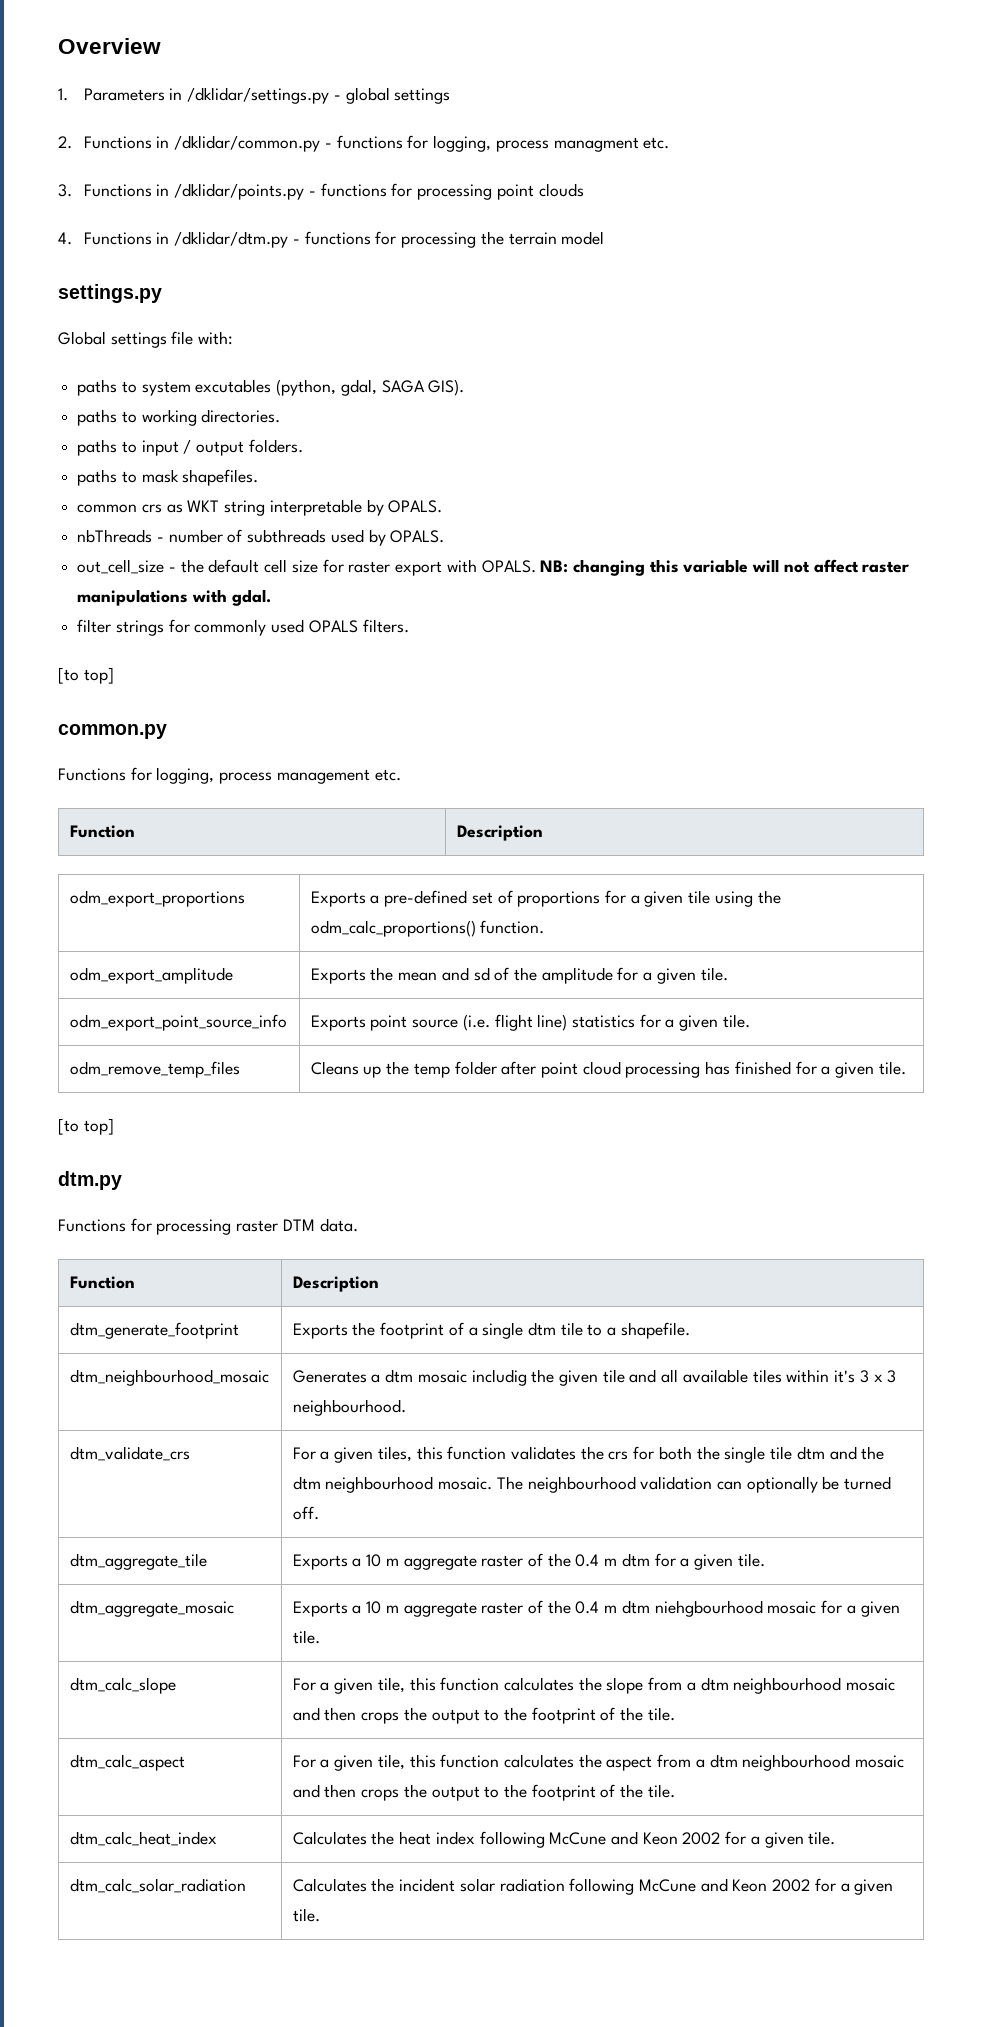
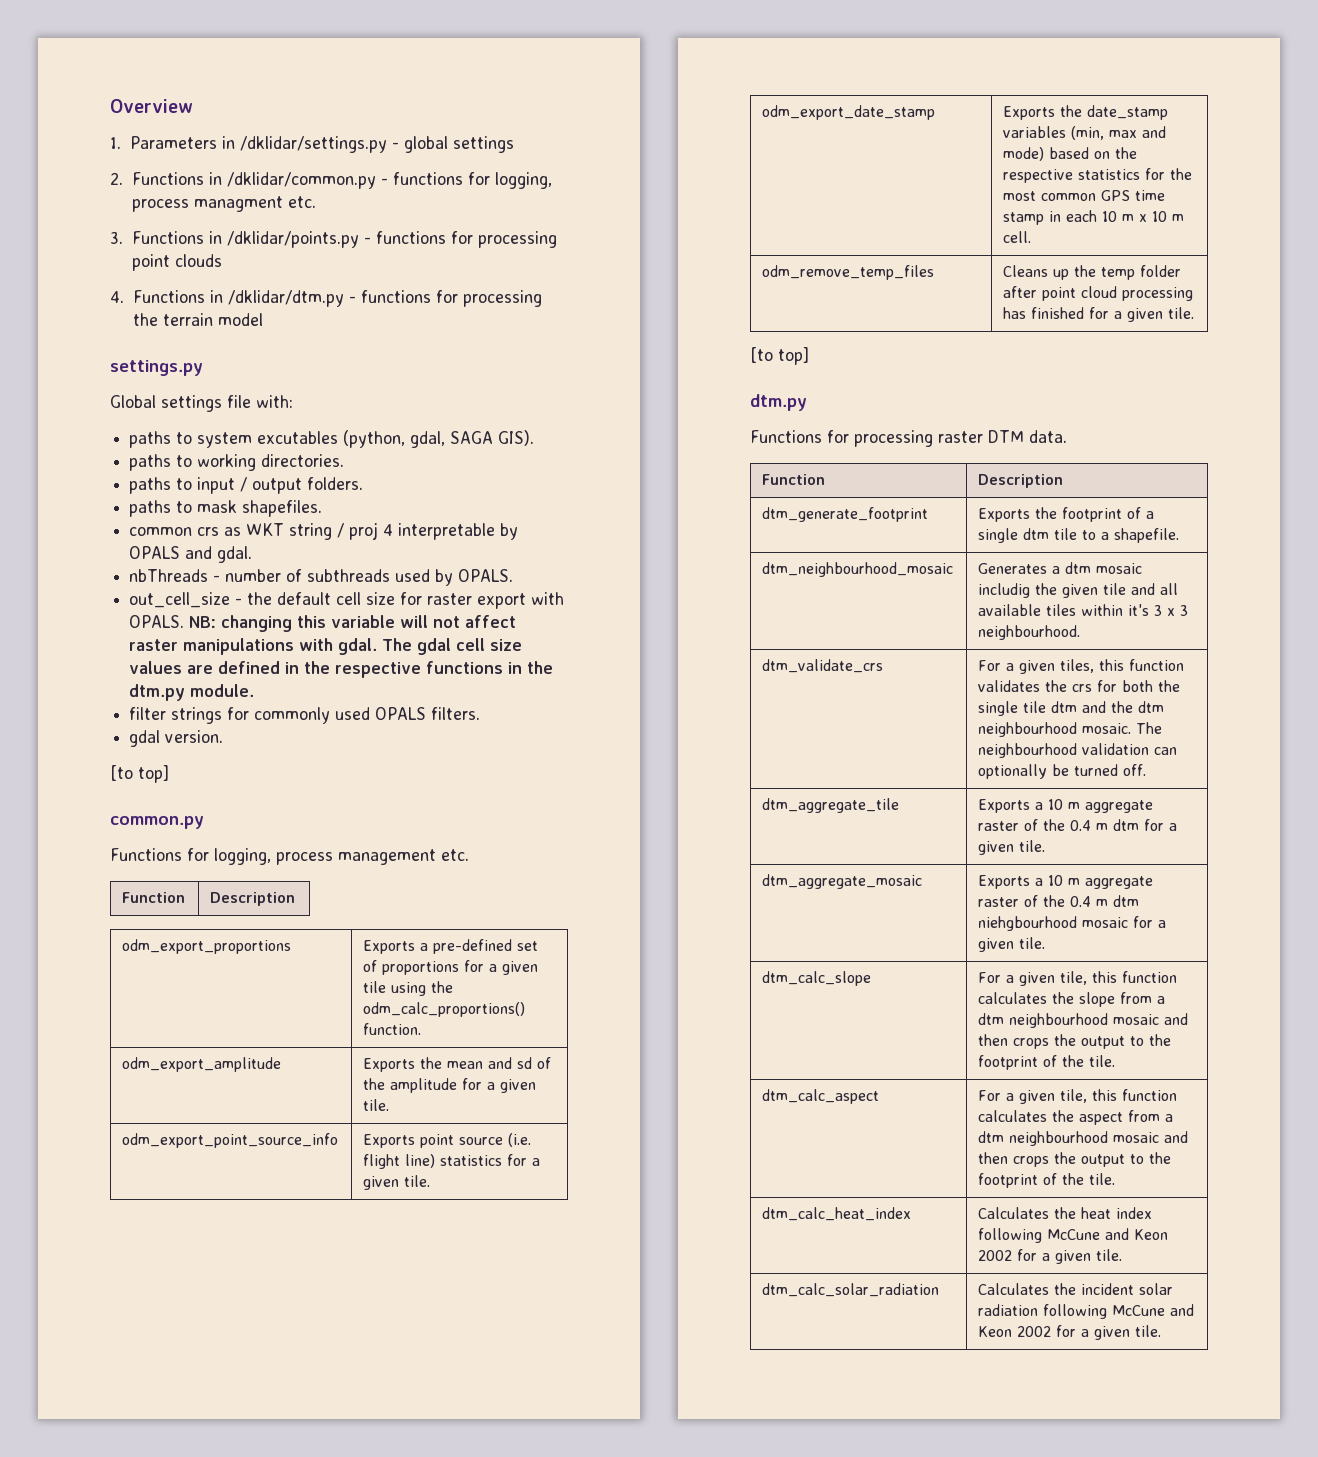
- common crs as WKT string interpretable by OPALS.
+ common crs as WKT string / proj 4 interpretable by OPALS and gdal.
+ The gdal cell size values are defined in the respective functions in the dtm.py module.
+ gdal version.
+ odm_export_date_stamp | Exports the date_stamp variables (min, max and mode) based on the respective statistics for the most common GPS time stamp in each 10 m x 10 m cell.

